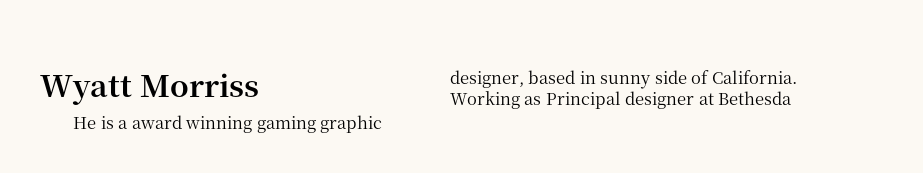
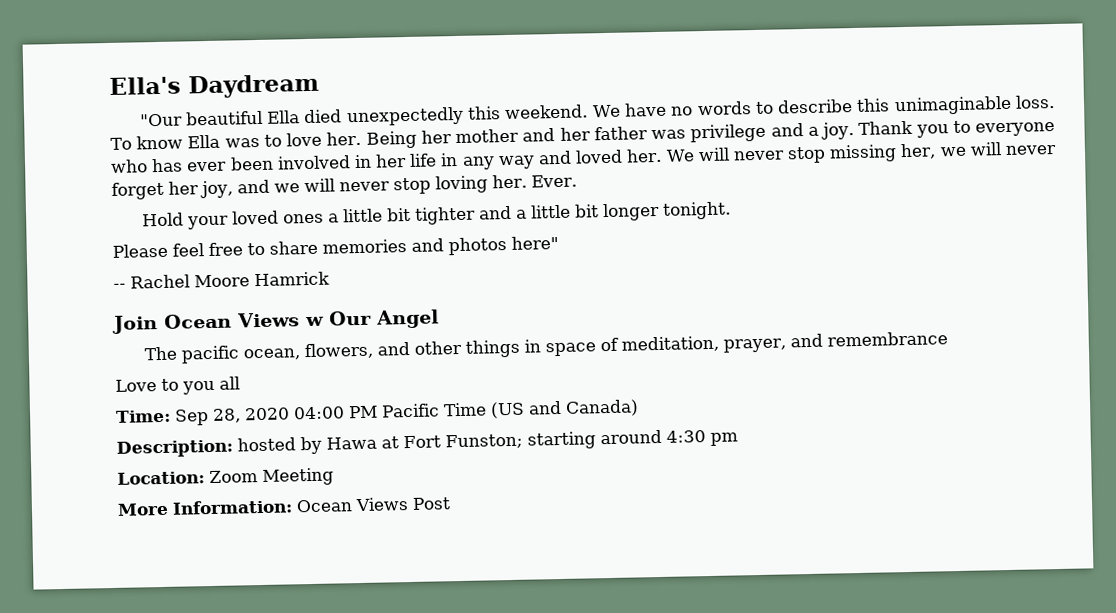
- Wyatt Morriss
- He is a award winning gaming graphic designer, based in sunny side of California. Working as Principal designer at Bethesda
+ Ella's Daydream
+ "Our beautiful Ella died unexpectedly this weekend. We have no words to describe this unimaginable loss. To know Ella was to love her. Being her mother and her father was privilege and a joy. Thank you to everyone who has ever been involved in her life in any way and loved her. We will never stop missing her, we will never forget her joy, and we will never stop loving her. Ever.
+ Hold your loved ones a little bit tighter and a little bit longer tonight.
+ Please feel free to share memories and photos here"
+ -- Rachel Moore Hamrick
+ Join Ocean Views w Our Angel
+ The pacific ocean, flowers, and other things in space of meditation, prayer, and remembrance
+ Love to you all
+ Time: Sep 28, 2020 04:00 PM Pacific Time (US and Canada)
+ Description: hosted by Hawa at Fort Funston; starting around 4:30 pm
+ Location: Zoom Meeting
+ More Information: Ocean Views Post

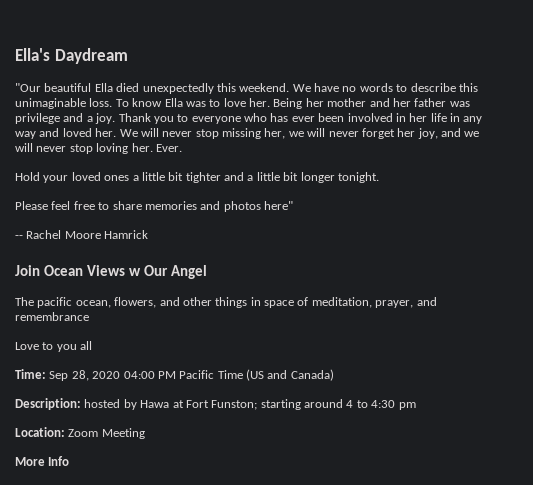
- Description: hosted by Hawa at Fort Funston; starting around 4:30 pm
+ Description: hosted by Hawa at Fort Funston; starting around 4 to 4:30 pm
- More Information: Ocean Views Post
+ More Info

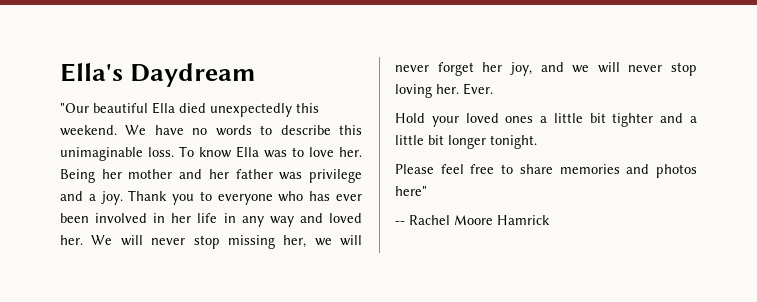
- Join Ocean Views w Our Angel
- The pacific ocean, flowers, and other things in space of meditation, prayer, and remembrance
- Love to you all
- Time: Sep 28, 2020 04:00 PM Pacific Time (US and Canada)
- Description: hosted by Hawa at Fort Funston; starting around 4 to 4:30 pm
- Location: Zoom Meeting
- More Info

